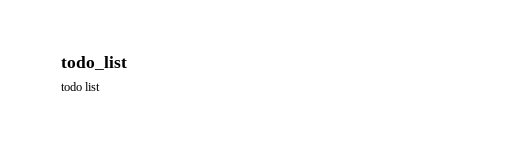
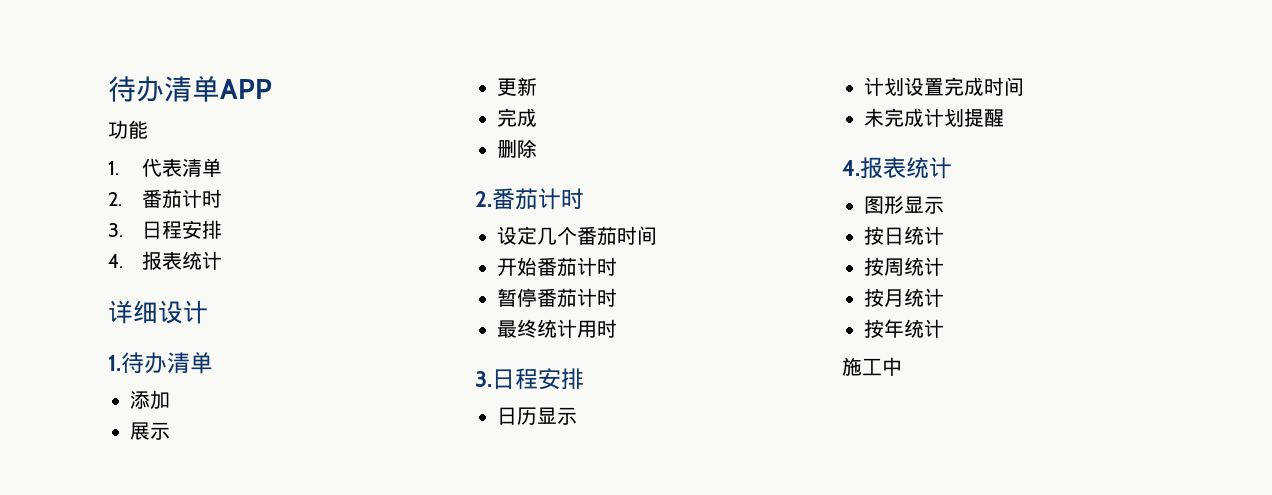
- todo_list
- todo list
+ 待办清单APP
+ 功能
+ 1.代表清单
+ 2.番茄计时
+ 3.日程安排
+ 4.报表统计
+ 详细设计
+ 1.待办清单
+ 添加
+ 展示
+ 更新
+ 完成
+ 删除
+ 2.番茄计时
+ 设定几个番茄时间
+ 开始番茄计时
+ 暂停番茄计时
+ 最终统计用时
+ 3.日程安排
+ 日历显示
+ 计划设置完成时间
+ 未完成计划提醒
+ 4.报表统计
+ 图形显示
+ 按日统计
+ 按周统计
+ 按月统计
+ 按年统计
+ 施工中

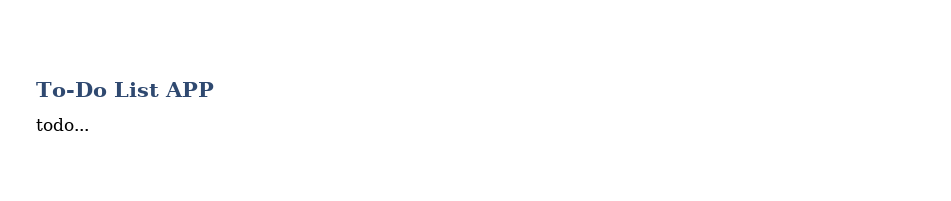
- 待办清单APP
+ To-Do List APP
- 功能
- 1.代表清单
- 2.番茄计时
- 3.日程安排
- 4.报表统计
- 详细设计
- 1.待办清单
- 添加
- 展示
- 更新
- 完成
- 删除
- 2.番茄计时
- 设定几个番茄时间
- 开始番茄计时
- 暂停番茄计时
- 最终统计用时
- 3.日程安排
- 日历显示
- 计划设置完成时间
- 未完成计划提醒
- 4.报表统计
- 图形显示
- 按日统计
- 按周统计
- 按月统计
- 按年统计
- 施工中
+ todo...

